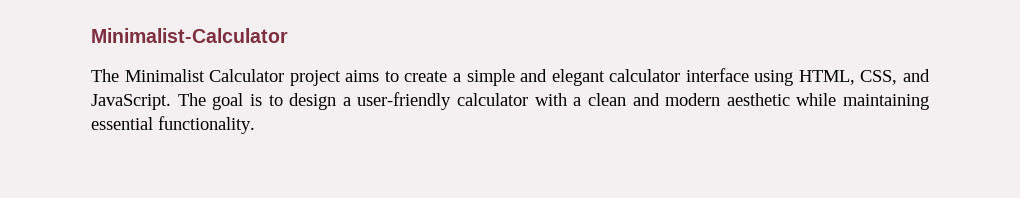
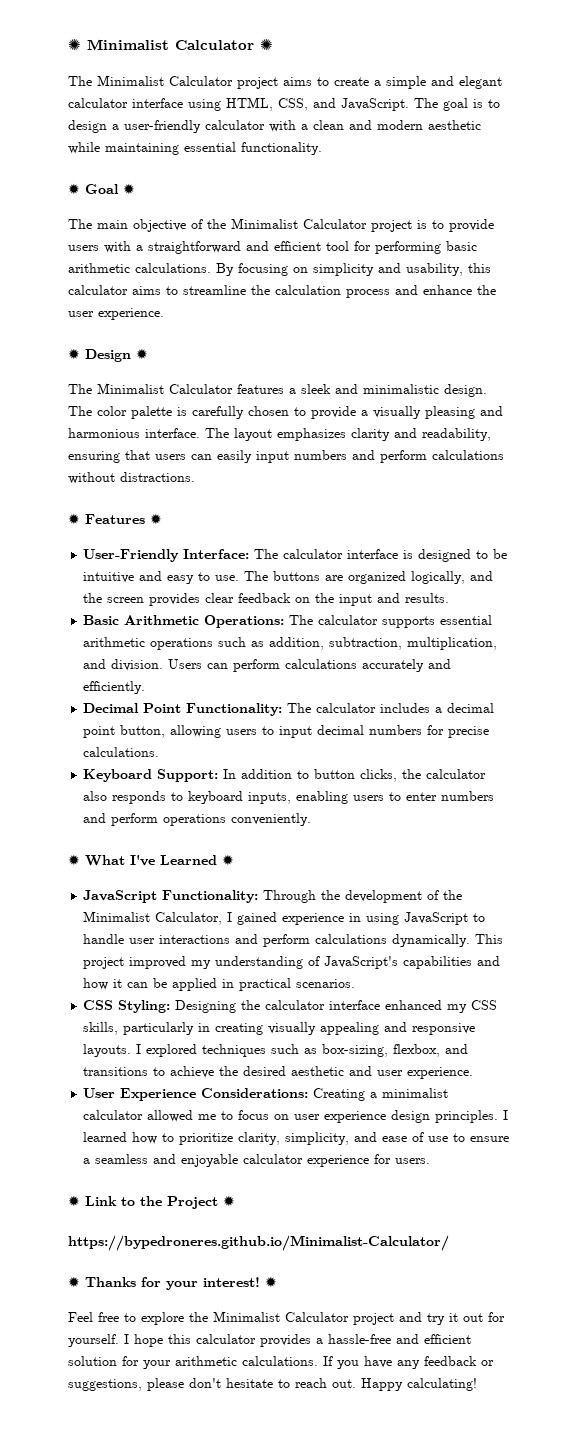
- Minimalist-Calculator
+ ✺ Minimalist Calculator ✺
+ ✹ Goal ✹
+ The main objective of the Minimalist Calculator project is to provide users with a straightforward and efficient tool for performing basic arithmetic calculations. By focusing on simplicity and usability, this calculator aims to streamline the calculation process and enhance the user experience.
+ ✹ Design ✹
+ The Minimalist Calculator features a sleek and minimalistic design. The color palette is carefully chosen to provide a visually pleasing and harmonious interface. The layout emphasizes clarity and readability, ensuring that users can easily input numbers and perform calculations without distractions.
+ ✹ Features ✹
+ User-Friendly Interface: The calculator interface is designed to be intuitive and easy to use. The buttons are organized logically, and the screen provides clear feedback on the input and results.
+ Basic Arithmetic Operations: The calculator supports essential arithmetic operations such as addition, subtraction, multiplication, and division. Users can perform calculations accurately and efficiently.
+ Decimal Point Functionality: The calculator includes a decimal point button, allowing users to input decimal numbers for precise calculations.
+ Keyboard Support: In addition to button clicks, the calculator also responds to keyboard inputs, enabling users to enter numbers and perform operations conveniently.
+ ✹ What I've Learned ✹
+ JavaScript Functionality: Through the development of the Minimalist Calculator, I gained experience in using JavaScript to handle user interactions and perform calculations dynamically. This project improved my understanding of JavaScript's capabilities and how it can be applied in practical scenarios.
+ CSS Styling: Designing the calculator interface enhanced my CSS skills, particularly in creating visually appealing and responsive layouts. I explored techniques such as box-sizing, flexbox, and transitions to achieve the desired aesthetic and user experience.
+ User Experience Considerations: Creating a minimalist calculator allowed me to focus on user experience design principles. I learned how to prioritize clarity, simplicity, and ease of use to ensure a seamless and enjoyable calculator experience for users.
+ ✹ Link to the Project ✹
+ https://bypedroneres.github.io/Minimalist-Calculator/
+ ✹ Thanks for your interest! ✹
+ Feel free to explore the Minimalist Calculator project and try it out for yourself. I hope this calculator provides a hassle-free and efficient solution for your arithmetic calculations. If you have any feedback or suggestions, please don't hesitate to reach out. Happy calculating!

